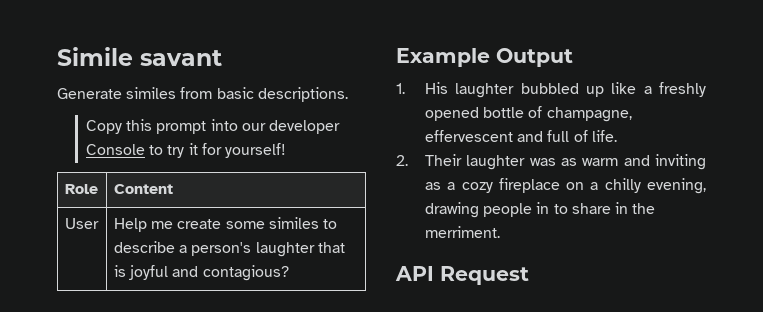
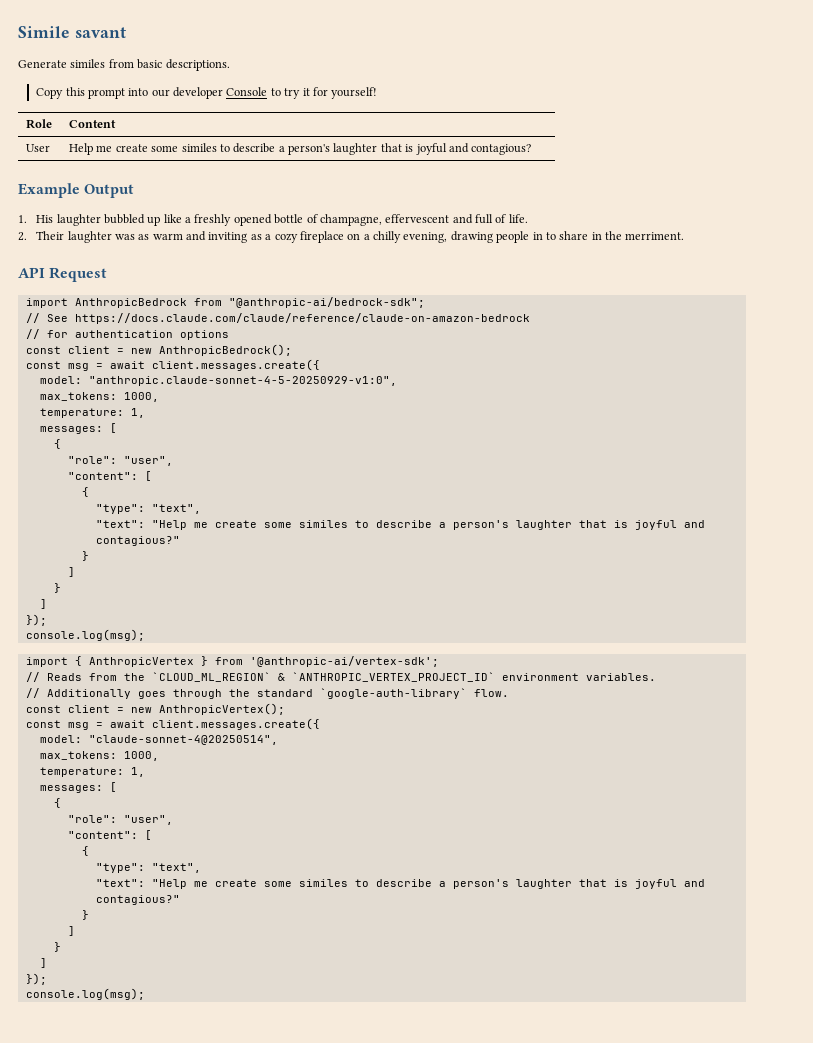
+ import AnthropicBedrock from "@anthropic-ai/bedrock-sdk";
+ // See https://docs.claude.com/claude/reference/claude-on-amazon-bedrock
+ // for authentication options
+ const client = new AnthropicBedrock();
+ const msg = await client.messages.create({
+ model: "anthropic.claude-sonnet-4-5-20250929-v1:0",
+ max_tokens: 1000,
+ temperature: 1,
+ messages: [
+ {
+ "role": "user",
+ "content": [
+ {
+ "type": "text",
+ "text": "Help me create some similes to describe a person's laughter that is joyful and contagious?"
+ }
+ ]
+ }
+ ]
+ });
+ console.log(msg);
+ import { AnthropicVertex } from '@anthropic-ai/vertex-sdk';
+ // Reads from the `CLOUD_ML_REGION` & `ANTHROPIC_VERTEX_PROJECT_ID` environment variables.
+ // Additionally goes through the standard `google-auth-library` flow.
+ const client = new AnthropicVertex();
+ const msg = await client.messages.create({
+ model: "claude-sonnet-4@20250514",
+ max_tokens: 1000,
+ temperature: 1,
+ messages: [
+ {
+ "role": "user",
+ "content": [
+ {
+ "type": "text",
+ "text": "Help me create some similes to describe a person's laughter that is joyful and contagious?"
+ }
+ ]
+ }
+ ]
+ });
+ console.log(msg);

